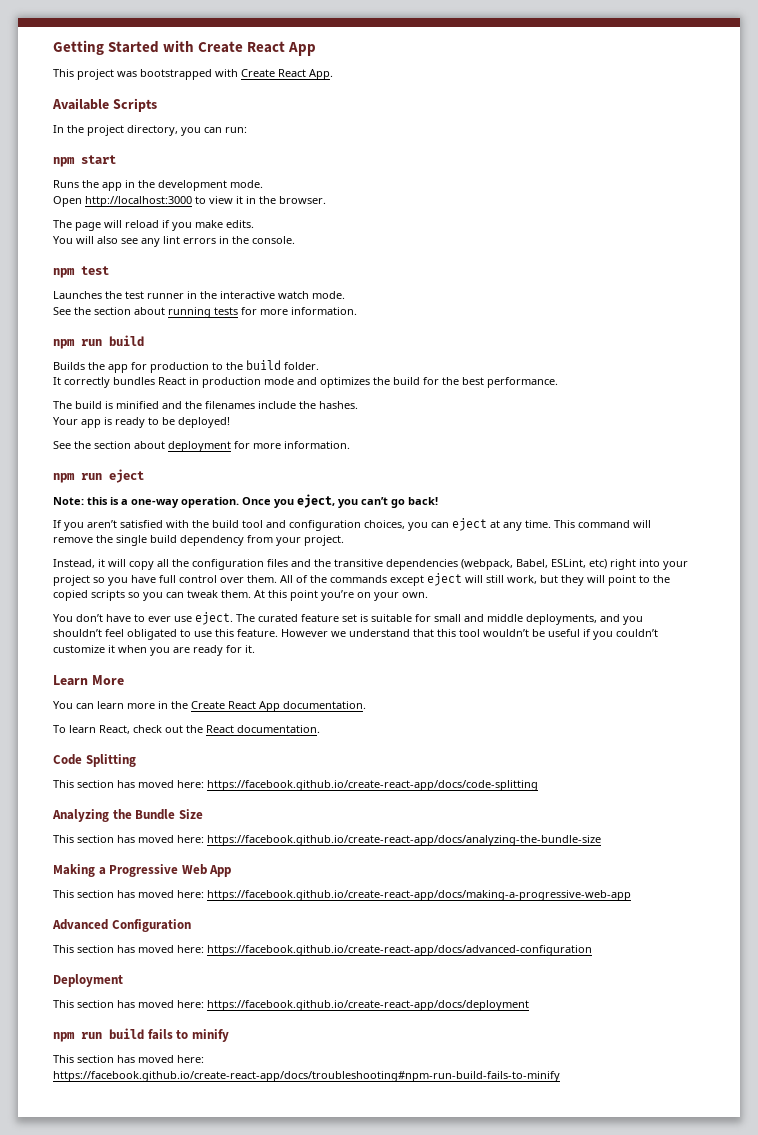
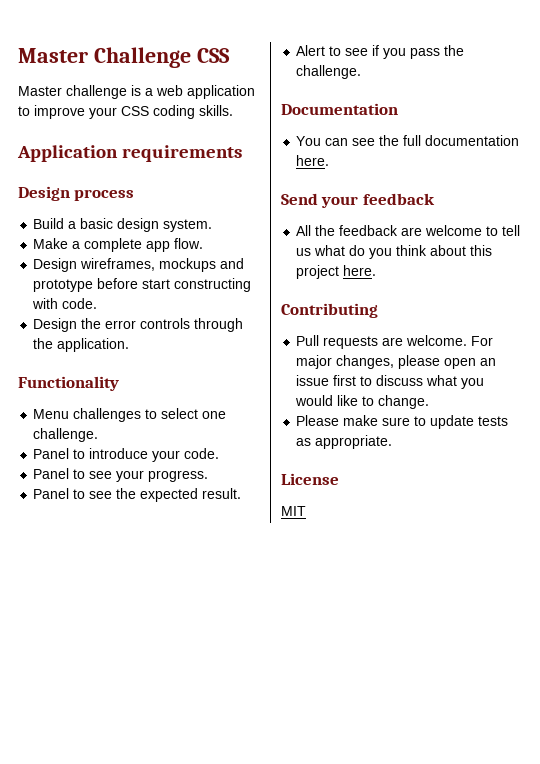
- Getting Started with Create React App
- This project was bootstrapped with Create React App.
- Available Scripts
- In the project directory, you can run:
- npm start
- Runs the app in the development mode.
- Open http://localhost:3000 to view it in the browser.
- The page will reload if you make edits.
- You will also see any lint errors in the console.
- npm test
- Launches the test runner in the interactive watch mode.
- See the section about running tests for more information.
- npm run build
- Builds the app for production to the build folder.
- It correctly bundles React in production mode and optimizes the build for the best performance.
- The build is minified and the filenames include the hashes.
- Your app is ready to be deployed!
- See the section about deployment for more information.
- npm run eject
- Note: this is a one-way operation. Once you eject, you can’t go back!
- If you aren’t satisfied with the build tool and configuration choices, you can eject at any time. This command will remove the single build dependency from your project.
- Instead, it will copy all the configuration files and the transitive dependencies (webpack, Babel, ESLint, etc) right into your project so you have full control over them. All of the commands except eject will still work, but they will point to the copied scripts so you can tweak them. At this point you’re on your own.
- You don’t have to ever use eject. The curated feature set is suitable for small and middle deployments, and you shouldn’t feel obligated to use this feature. However we understand that this tool wouldn’t be useful if you couldn’t customize it when you are ready for it.
- Learn More
- You can learn more in the Create React App documentation.
- To learn React, check out the React documentation.
- Code Splitting
- This section has moved here: https://facebook.github.io/create-react-app/docs/code-splitting
- Analyzing the Bundle Size
- This section has moved here: https://facebook.github.io/create-react-app/docs/analyzing-the-bundle-size
- Making a Progressive Web App
- This section has moved here: https://facebook.github.io/create-react-app/docs/making-a-progressive-web-app
- Advanced Configuration
- This section has moved here: https://facebook.github.io/create-react-app/docs/advanced-configuration
- Deployment
- This section has moved here: https://facebook.github.io/create-react-app/docs/deployment
- npm run build fails to minify
- This section has moved here: https://facebook.github.io/create-react-app/docs/troubleshooting#npm-run-build-fails-to-minify
+ Master Challenge CSS
+ Master challenge is a web application to improve your CSS coding skills.
+ Application requirements
+ Design process
+ Build a basic design system.
+ Make a complete app flow.
+ Design wireframes, mockups and prototype before start constructing with code.
+ Design the error controls through the application.
+ Functionality
+ Menu challenges to select one challenge.
+ Panel to introduce your code.
+ Panel to see your progress.
+ Panel to see the expected result.
+ Alert to see if you pass the challenge.
+ Documentation
+ You can see the full documentation here.
+ Send your feedback
+ All the feedback are welcome to tell us what do you think about this project here.
+ Contributing
+ Pull requests are welcome. For major changes, please open an issue first to discuss what you would like to change.
+ Please make sure to update tests as appropriate.
+ License
+ MIT

